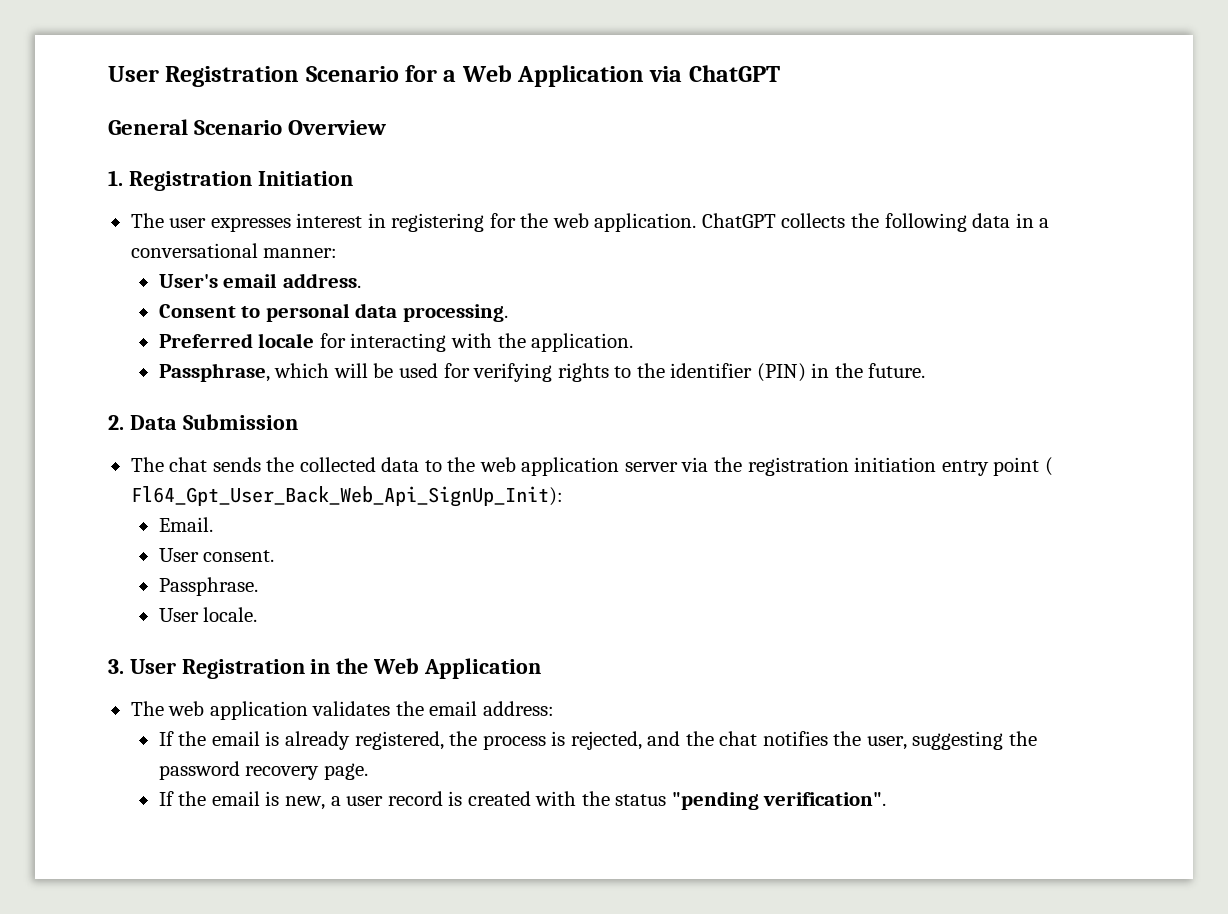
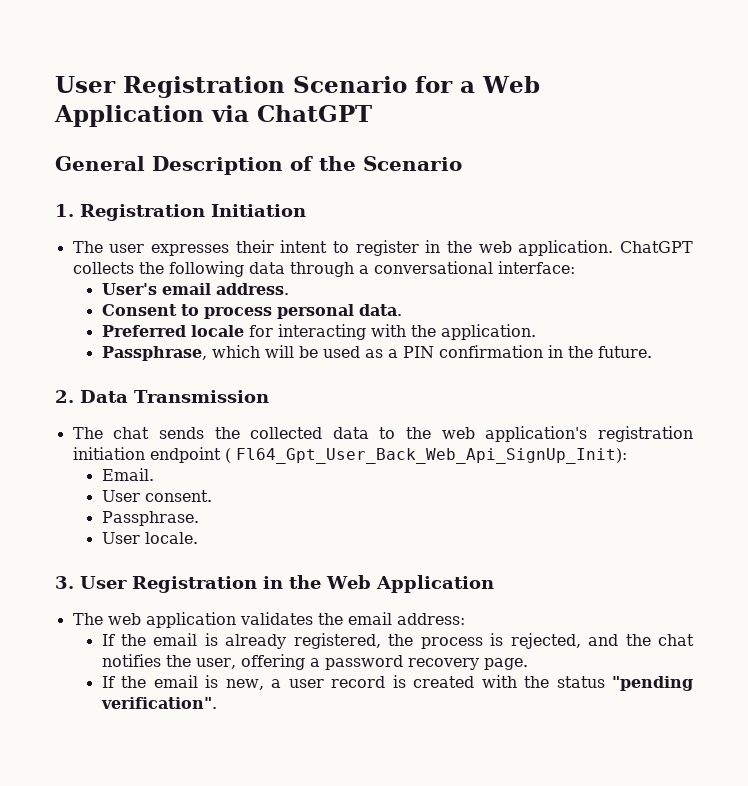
- General Scenario Overview
+ General Description of the Scenario
- The user expresses interest in registering for the web application.
+ The user expresses their intent to register in the web application.
- ChatGPT collects the following data in a conversational manner:
+ ChatGPT collects the following data through a conversational interface:
- Consent to personal data processing.
+ Consent to process personal data.
- Passphrase, which will be used for verifying rights to the identifier (PIN) in the future.
+ Passphrase, which will be used as a PIN confirmation in the future.
- 2. Data Submission
+ 2. Data Transmission
- The chat sends the collected data to the web application server via the registration initiation entry point ( Fl64_Gpt_User_Back_Web_Api_SignUp_Init):
+ The chat sends the collected data to the web application's registration initiation endpoint ( Fl64_Gpt_User_Back_Web_Api_SignUp_Init):
- If the email is already registered, the process is rejected, and the chat notifies the user, suggesting the password recovery page.
+ If the email is already registered, the process is rejected, and the chat notifies the user, offering a password recovery page.

